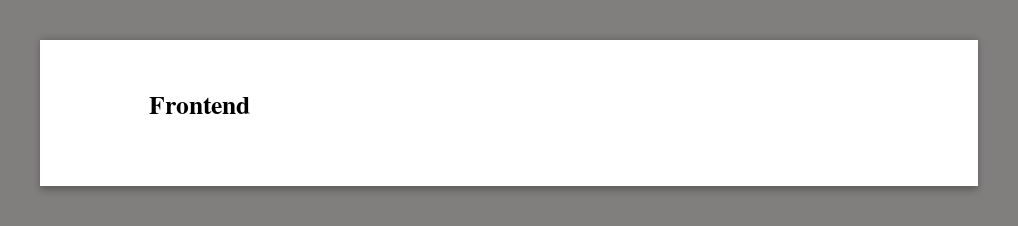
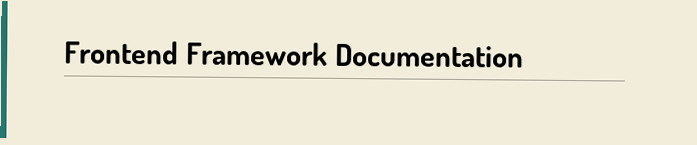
- Frontend
+ Frontend Framework Documentation

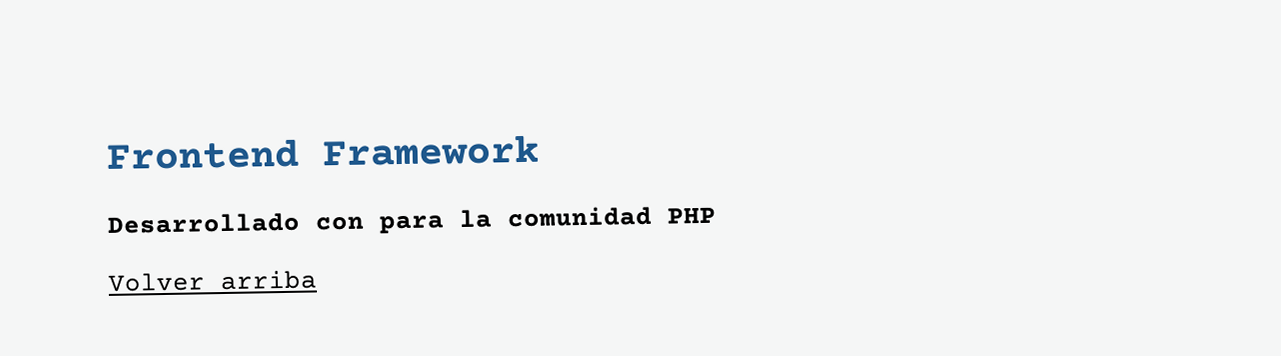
- Frontend Framework Documentation
+ Frontend Framework
+ Desarrollado con para la comunidad PHP
+ Volver arriba

